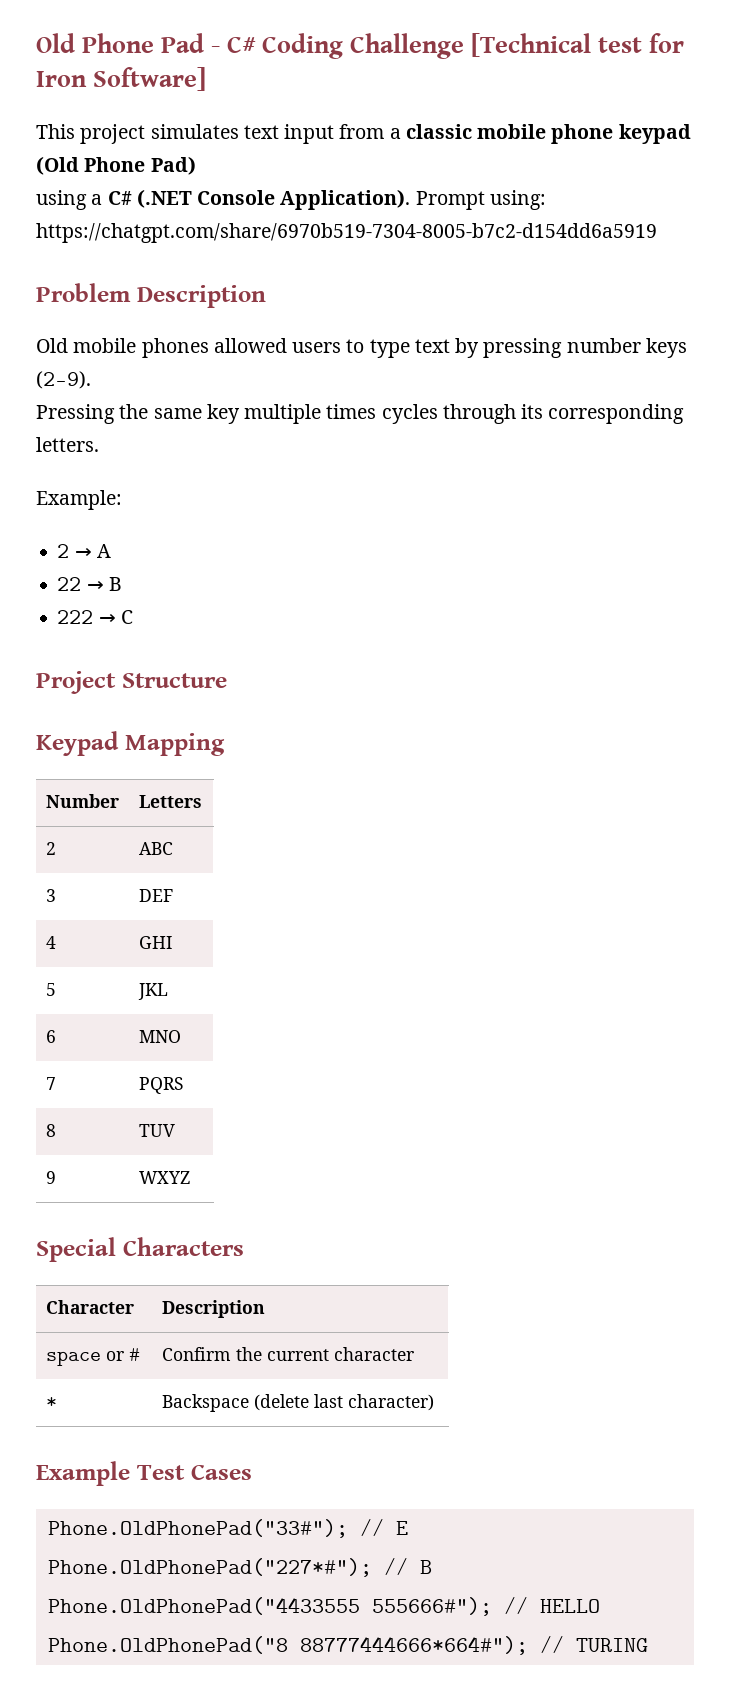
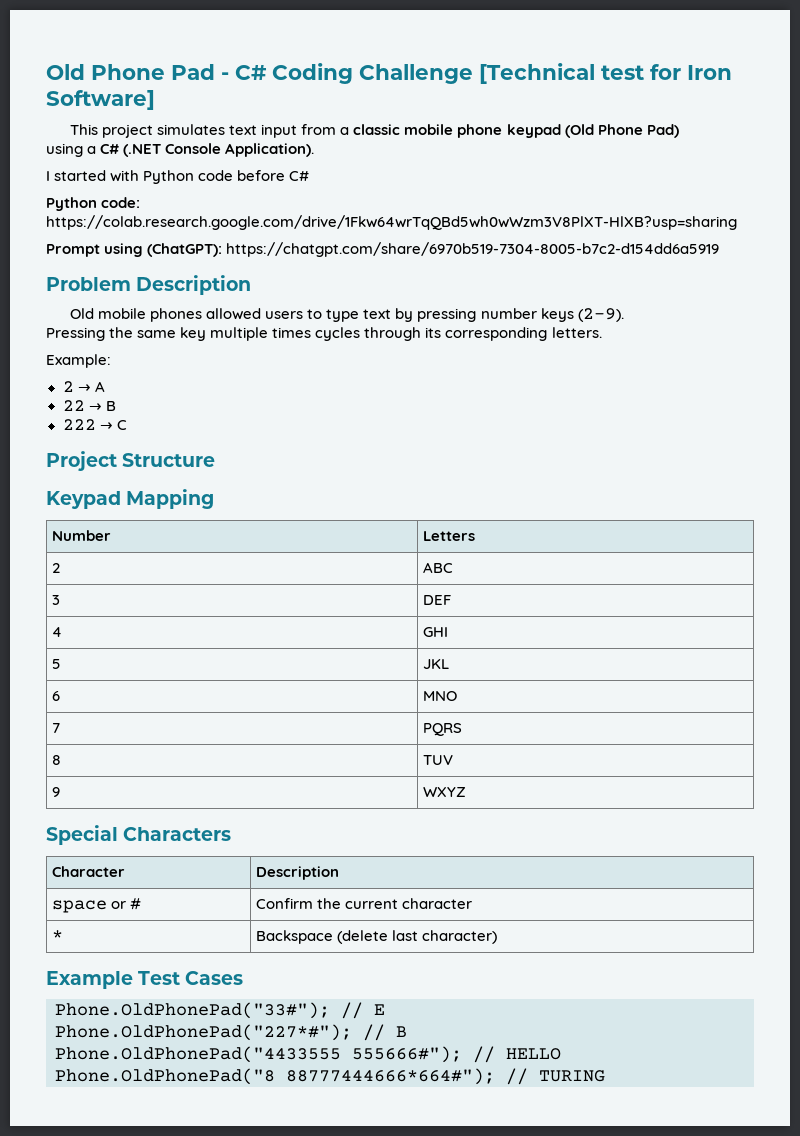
- using a C# (.NET Console Application). Prompt using: https://chatgpt.com/share/6970b519-7304-8005-b7c2-d154dd6a5919
+ using a C# (.NET Console Application).
+ I started with Python code before C#
+ Python code: https://colab.research.google.com/drive/1Fkw64wrTqQBd5wh0wWzm3V8PlXT-HlXB?usp=sharing
+ Prompt using (ChatGPT): https://chatgpt.com/share/6970b519-7304-8005-b7c2-d154dd6a5919

